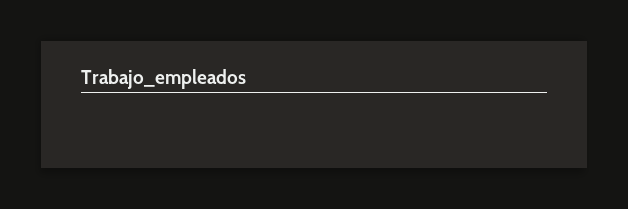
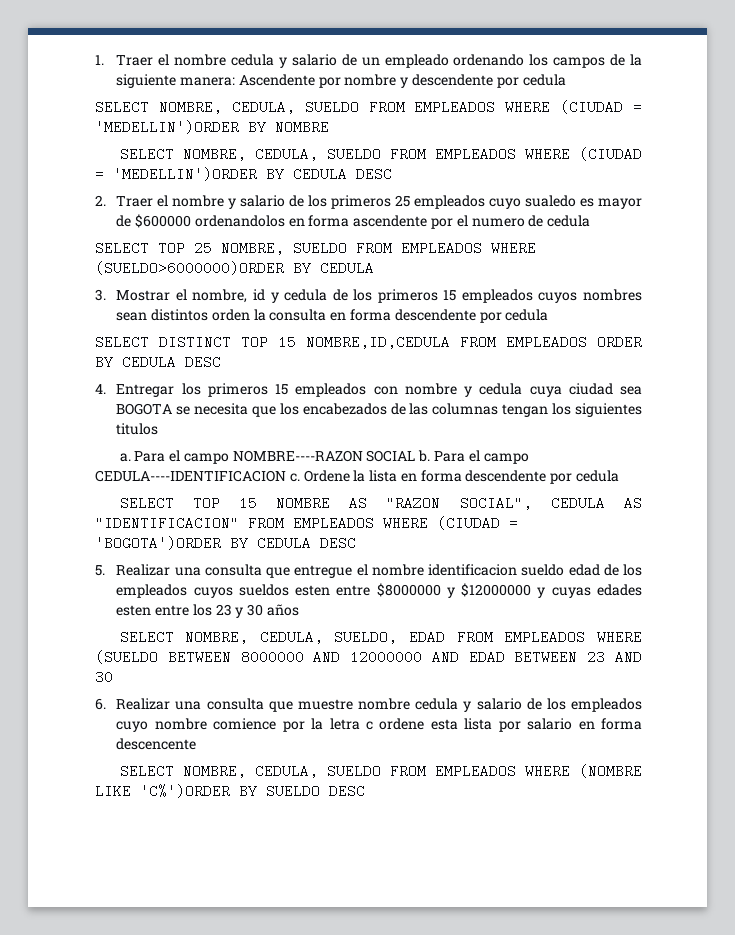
- Trabajo_empleados
+ 1. Traer el nombre cedula y salario de un empleado ordenando los campos de la siguiente manera: Ascendente por nombre y descendente por cedula
+ SELECT NOMBRE, CEDULA, SUELDO FROM EMPLEADOS WHERE (CIUDAD = 'MEDELLIN')ORDER BY NOMBRE
+ SELECT NOMBRE, CEDULA, SUELDO FROM EMPLEADOS WHERE (CIUDAD = 'MEDELLIN')ORDER BY CEDULA DESC
+ 2. Traer el nombre y salario de los primeros 25 empleados cuyo sualedo es mayor de $600000 ordenandolos en forma ascendente por el numero de cedula
+ SELECT TOP 25 NOMBRE, SUELDO FROM EMPLEADOS WHERE (SUELDO>6000000)ORDER BY CEDULA
+ 3. Mostrar el nombre, id y cedula de los primeros 15 empleados cuyos nombres sean distintos orden la consulta en forma descendente por cedula
+ SELECT DISTINCT TOP 15 NOMBRE,ID,CEDULA FROM EMPLEADOS ORDER BY CEDULA DESC
+ 4. Entregar los primeros 15 empleados con nombre y cedula cuya ciudad sea BOGOTA se necesita que los encabezados de las columnas tengan los siguientes titulos
+ a. Para el campo NOMBRE----RAZON SOCIAL b. Para el campo CEDULA----IDENTIFICACION c. Ordene la lista en forma descendente por cedula
+ SELECT TOP 15 NOMBRE AS "RAZON SOCIAL", CEDULA AS "IDENTIFICACION" FROM EMPLEADOS WHERE (CIUDAD = 'BOGOTA')ORDER BY CEDULA DESC
+ 5. Realizar una consulta que entregue el nombre identificacion sueldo edad de los empleados cuyos sueldos esten entre $8000000 y $12000000 y cuyas edades esten entre los 23 y 30 años
+ SELECT NOMBRE, CEDULA, SUELDO, EDAD FROM EMPLEADOS WHERE (SUELDO BETWEEN 8000000 AND 12000000 AND EDAD BETWEEN 23 AND 30
+ 6. Realizar una consulta que muestre nombre cedula y salario de los empleados cuyo nombre comience por la letra c ordene esta lista por salario en forma descencente
+ SELECT NOMBRE, CEDULA, SUELDO FROM EMPLEADOS WHERE (NOMBRE LIKE 'C%')ORDER BY SUELDO DESC

